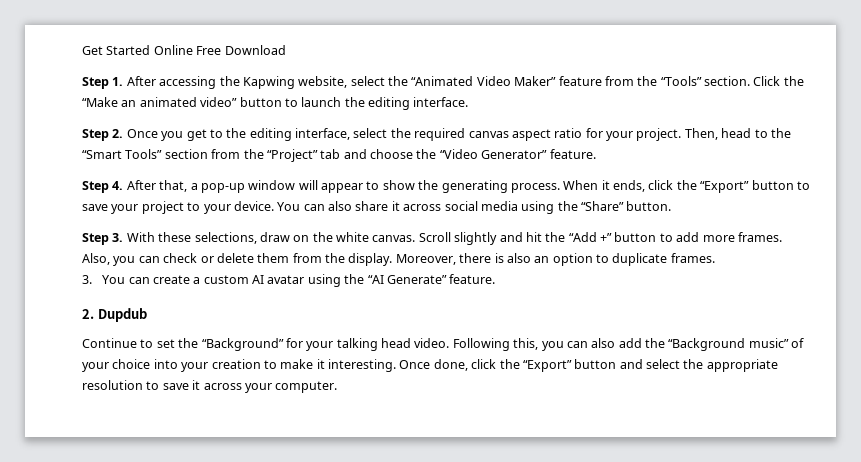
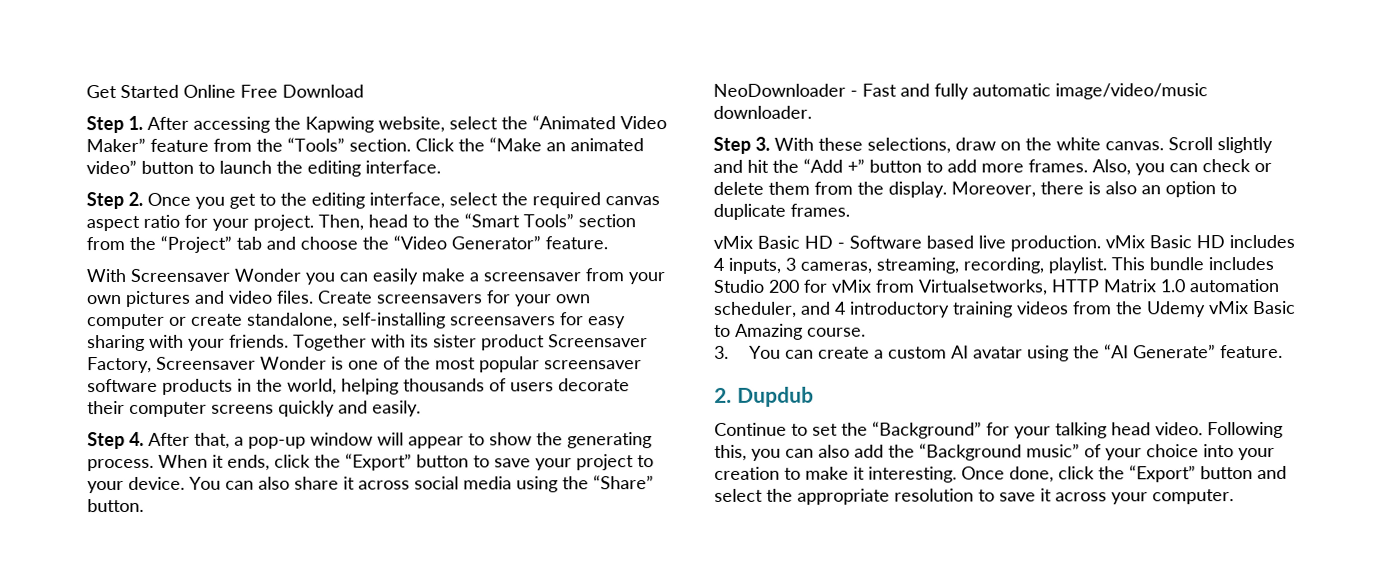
+ With Screensaver Wonder you can easily make a screensaver from your own pictures and video files. Create screensavers for your own computer or create standalone, self-installing screensavers for easy sharing with your friends. Together with its sister product Screensaver Factory, Screensaver Wonder is one of the most popular screensaver software products in the world, helping thousands of users decorate their computer screens quickly and easily.
+ NeoDownloader - Fast and fully automatic image/video/music downloader.
+ vMix Basic HD - Software based live production. vMix Basic HD includes 4 inputs, 3 cameras, streaming, recording, playlist. This bundle includes Studio 200 for vMix from Virtualsetworks, HTTP Matrix 1.0 automation scheduler, and 4 introductory training videos from the Udemy vMix Basic to Amazing course.

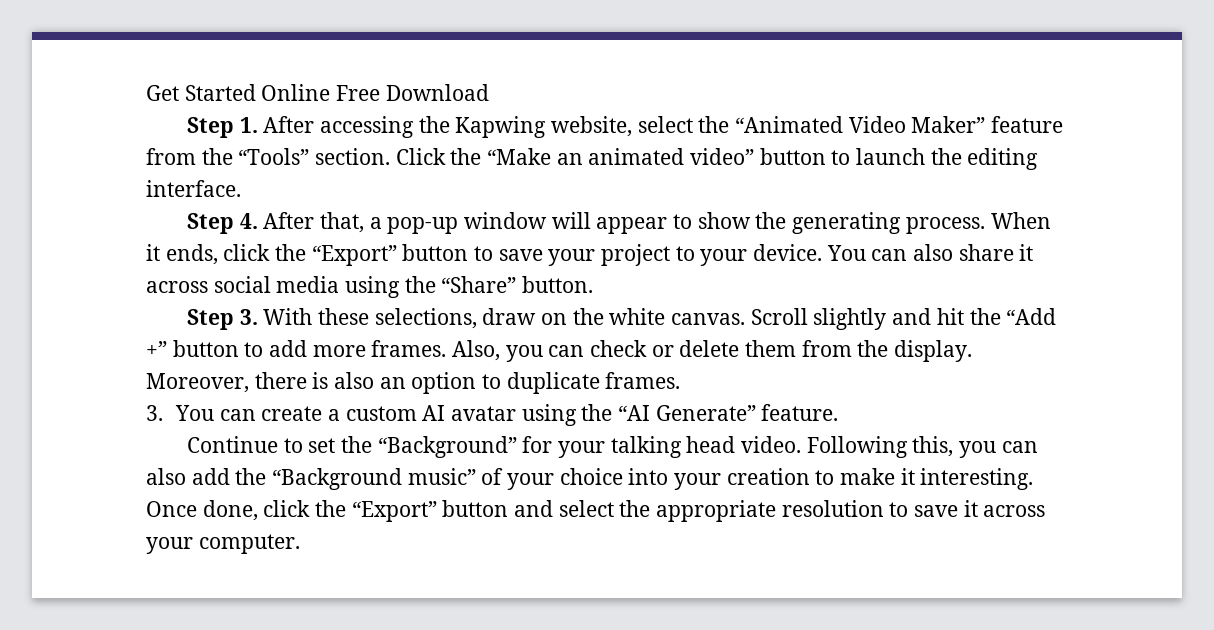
- Step 2. Once you get to the editing interface, select the required canvas aspect ratio for your project. Then, head to the “Smart Tools” section from the “Project” tab and choose the “Video Generator” feature.
- With Screensaver Wonder you can easily make a screensaver from your own pictures and video files. Create screensavers for your own computer or create standalone, self-installing screensavers for easy sharing with your friends. Together with its sister product Screensaver Factory, Screensaver Wonder is one of the most popular screensaver software products in the world, helping thousands of users decorate their computer screens quickly and easily.
- NeoDownloader - Fast and fully automatic image/video/music downloader.
- vMix Basic HD - Software based live production. vMix Basic HD includes 4 inputs, 3 cameras, streaming, recording, playlist. This bundle includes Studio 200 for vMix from Virtualsetworks, HTTP Matrix 1.0 automation scheduler, and 4 introductory training videos from the Udemy vMix Basic to Amazing course.
- 2. Dupdub

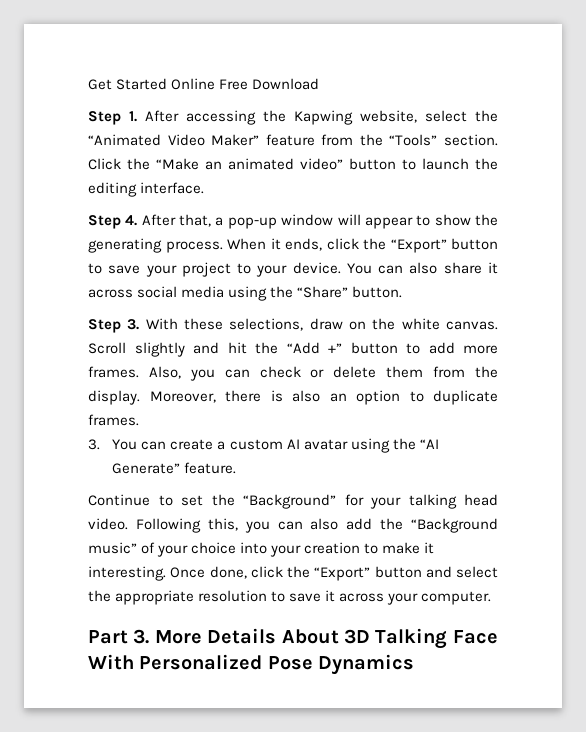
+ Part 3. More Details About 3D Talking Face With Personalized Pose Dynamics

